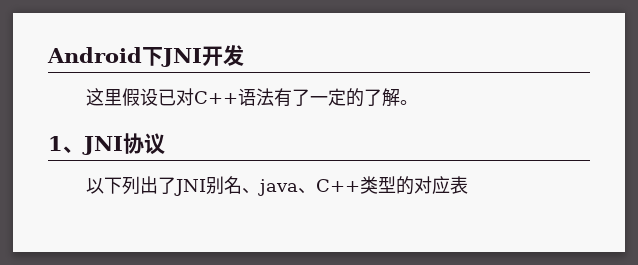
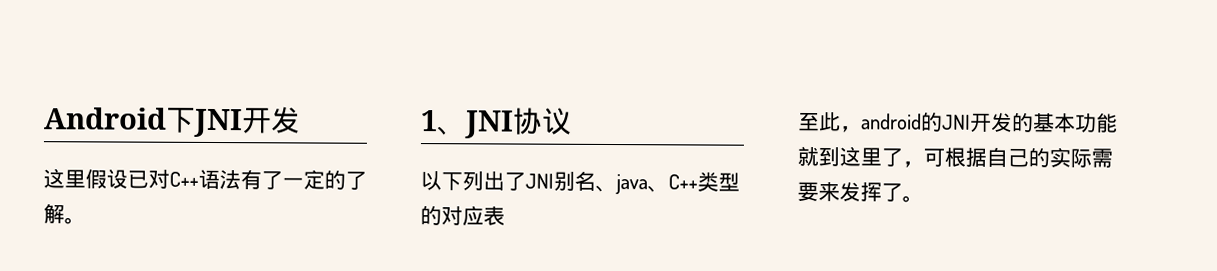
+ 至此，android的JNI开发的基本功能就到这里了，可根据自己的实际需要来发挥了。

